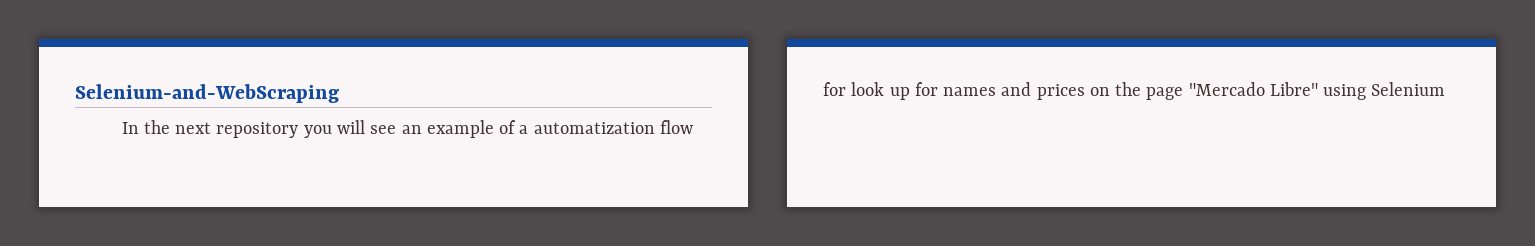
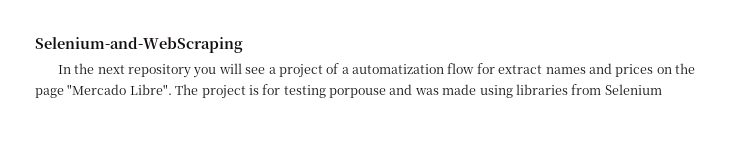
- In the next repository you will see an example of a automatization flow for look up for names and prices on the page "Mercado Libre" using Selenium
+ In the next repository you will see a project of a automatization flow for extract names and prices on the page "Mercado Libre". The project is for testing porpouse and was made using libraries from Selenium

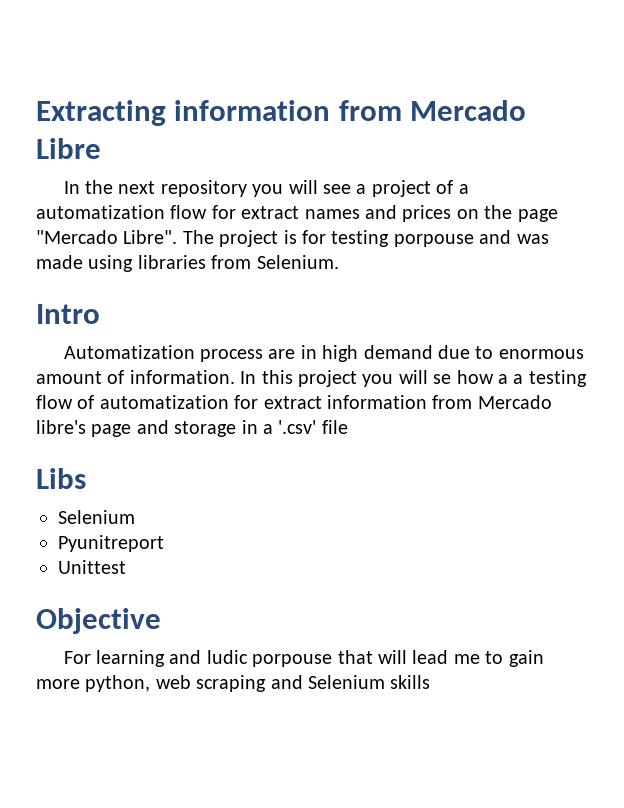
- Selenium-and-WebScraping
+ Extracting information from Mercado Libre
- The project is for testing porpouse and was made using libraries from Selenium
+ The project is for testing porpouse and was made using libraries from Selenium.
+ Intro
+ Automatization process are in high demand due to enormous amount of information. In this project you will se how a a testing flow of automatization for extract information from Mercado libre's page and storage in a '.csv' file
+ Libs
+ Selenium
+ Pyunitreport
+ Unittest
+ Objective
+ For learning and ludic porpouse that will lead me to gain more python, web scraping and Selenium skills

